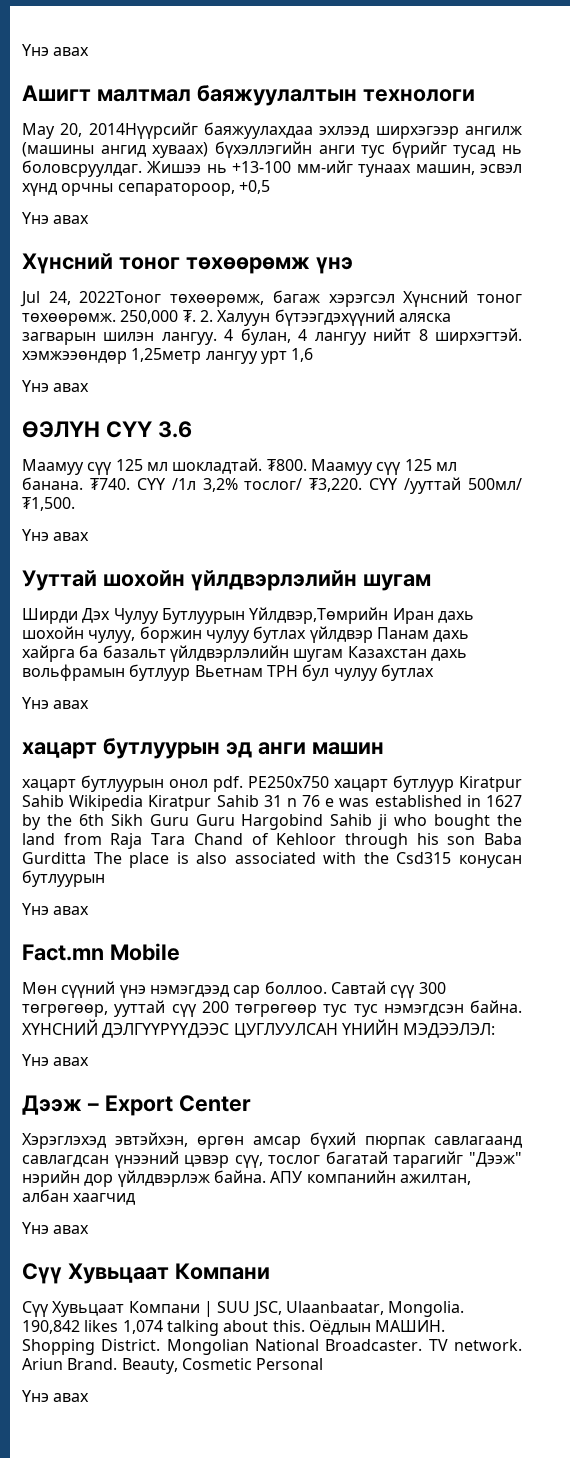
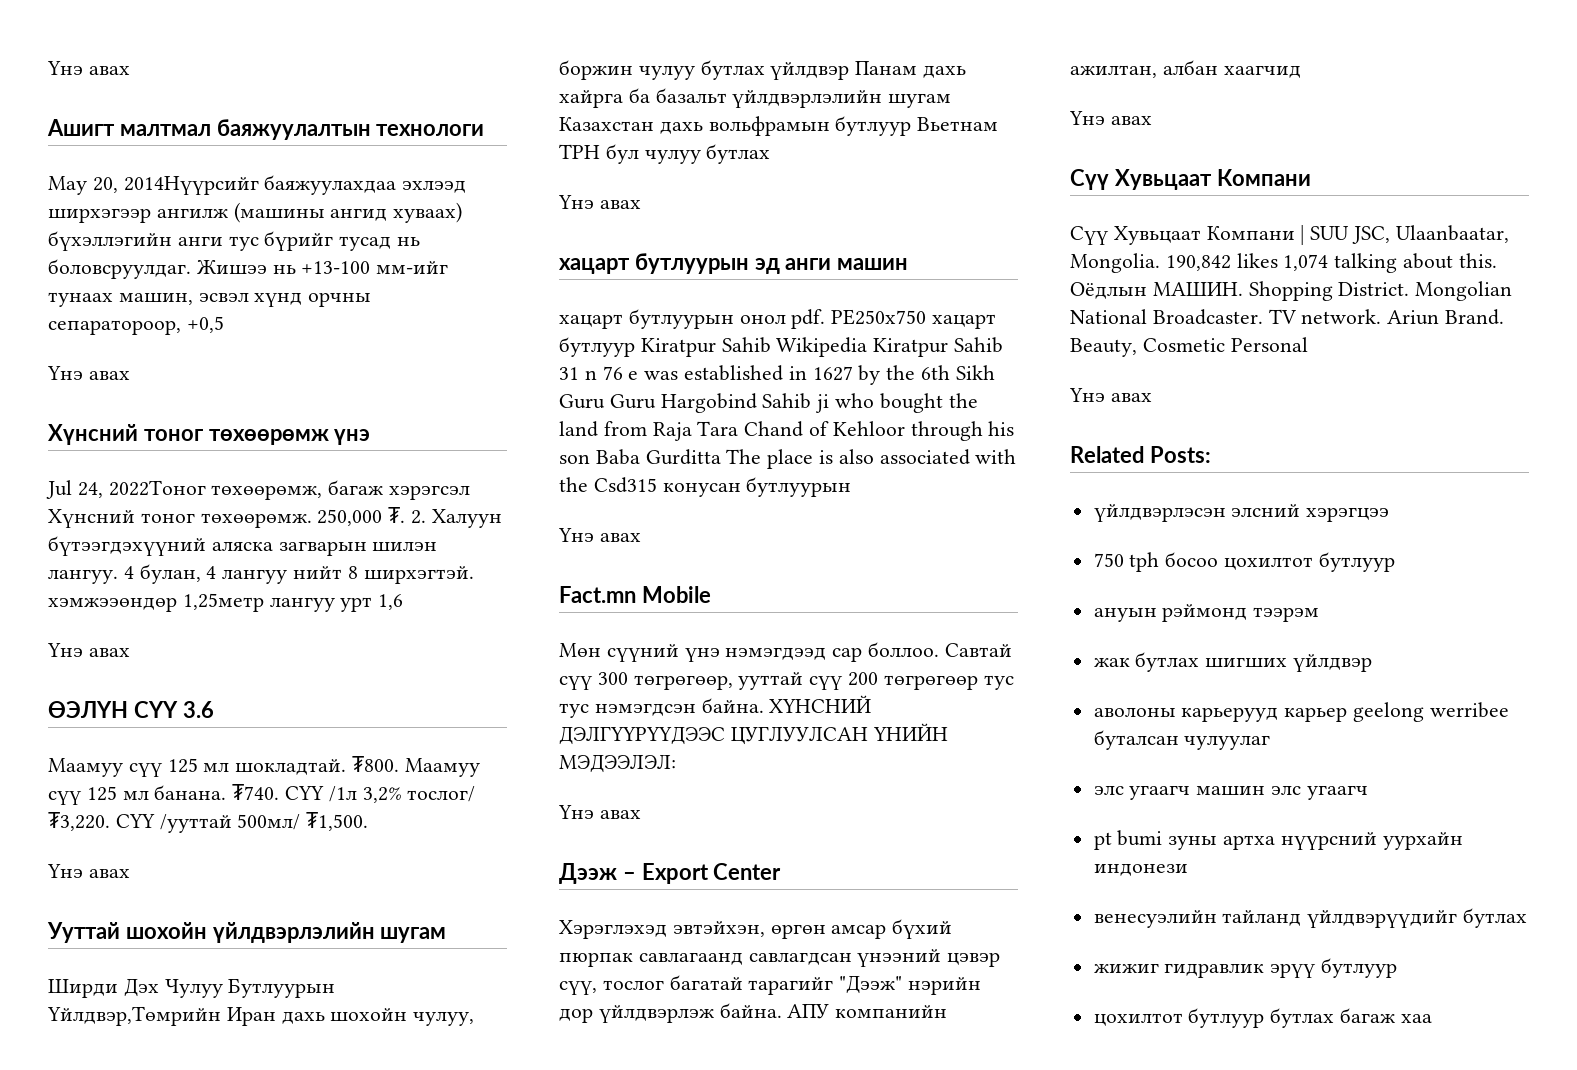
+ Related Posts:
+ үйлдвэрлэсэн элсний хэрэгцээ
+ 750 tph босоо цохилтот бутлуур
+ ануын рэймонд тээрэм
+ жак бутлах шигших үйлдвэр
+ аволоны карьерууд карьер geelong werribee буталсан чулуулаг
+ элс угаагч машин элс угаагч
+ pt bumi зуны артха нүүрсний уурхайн индонези
+ венесуэлийн тайланд үйлдвэрүүдийг бутлах
+ жижиг гидравлик эрүү бутлуур
+ цохилтот бутлуур бутлах багаж хаа

